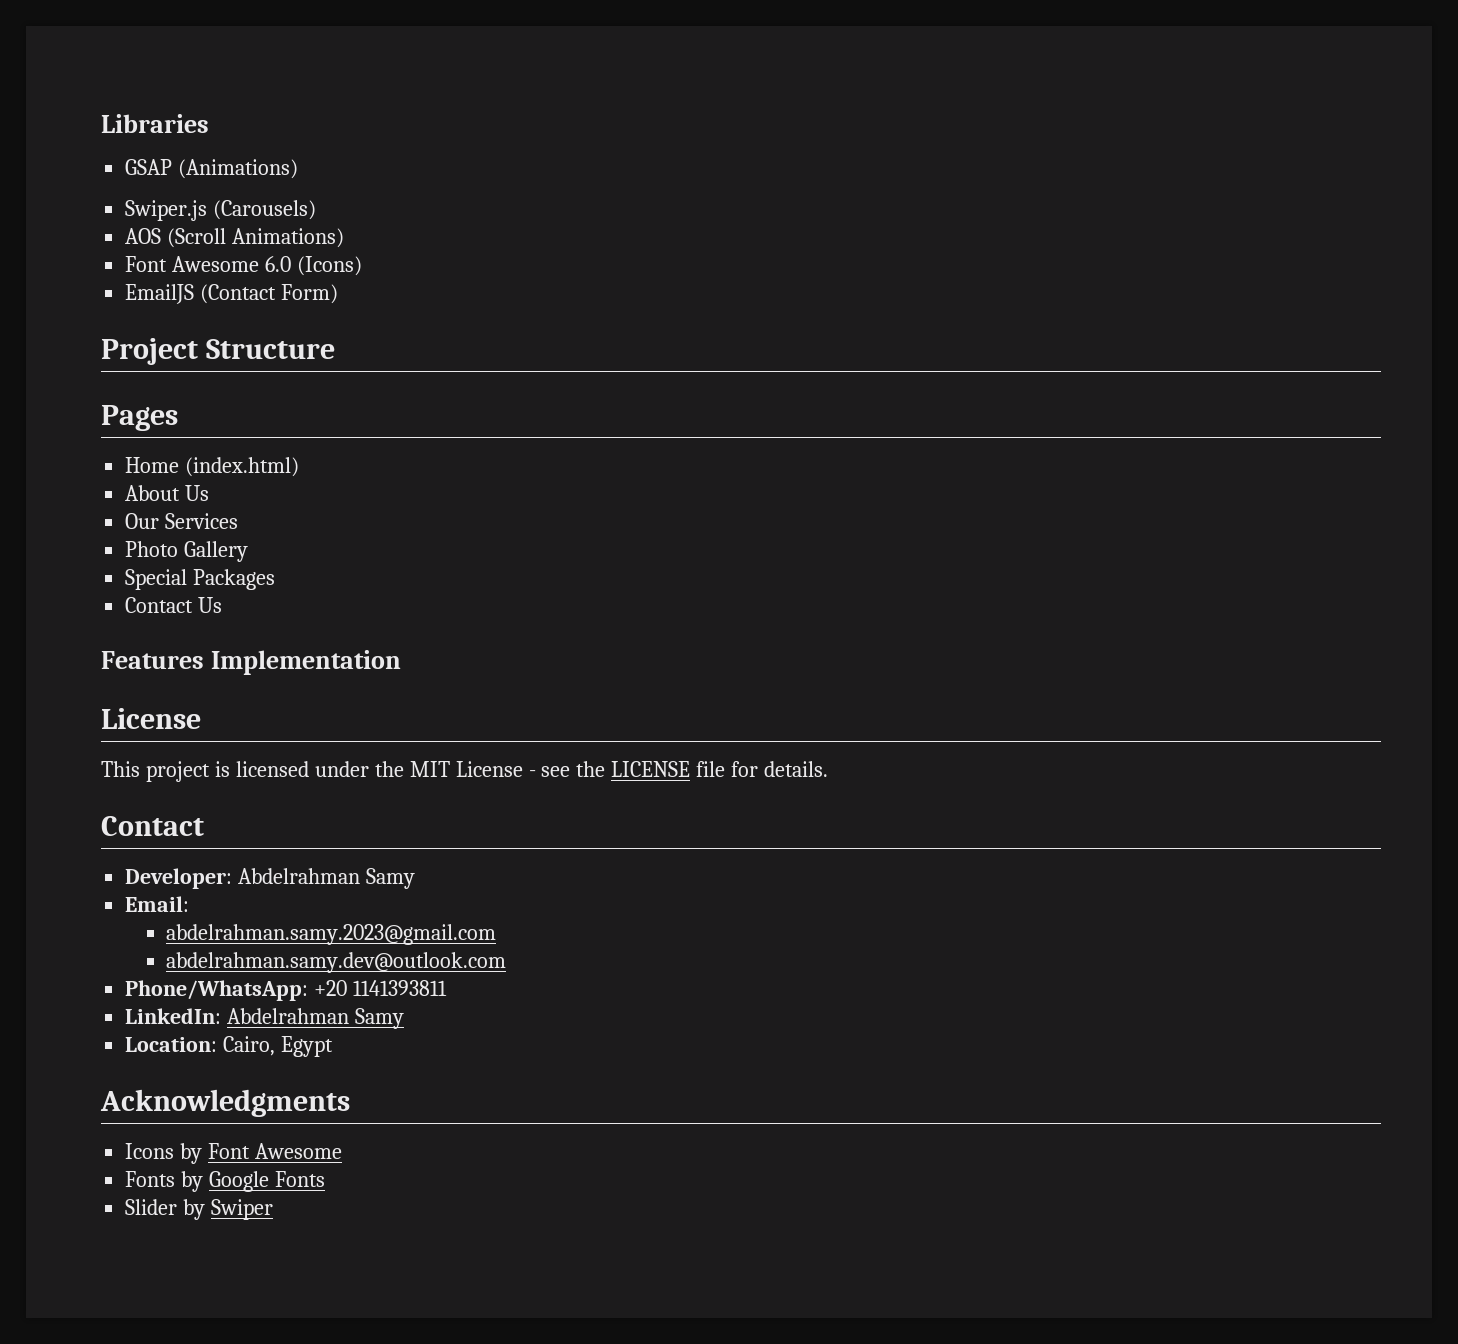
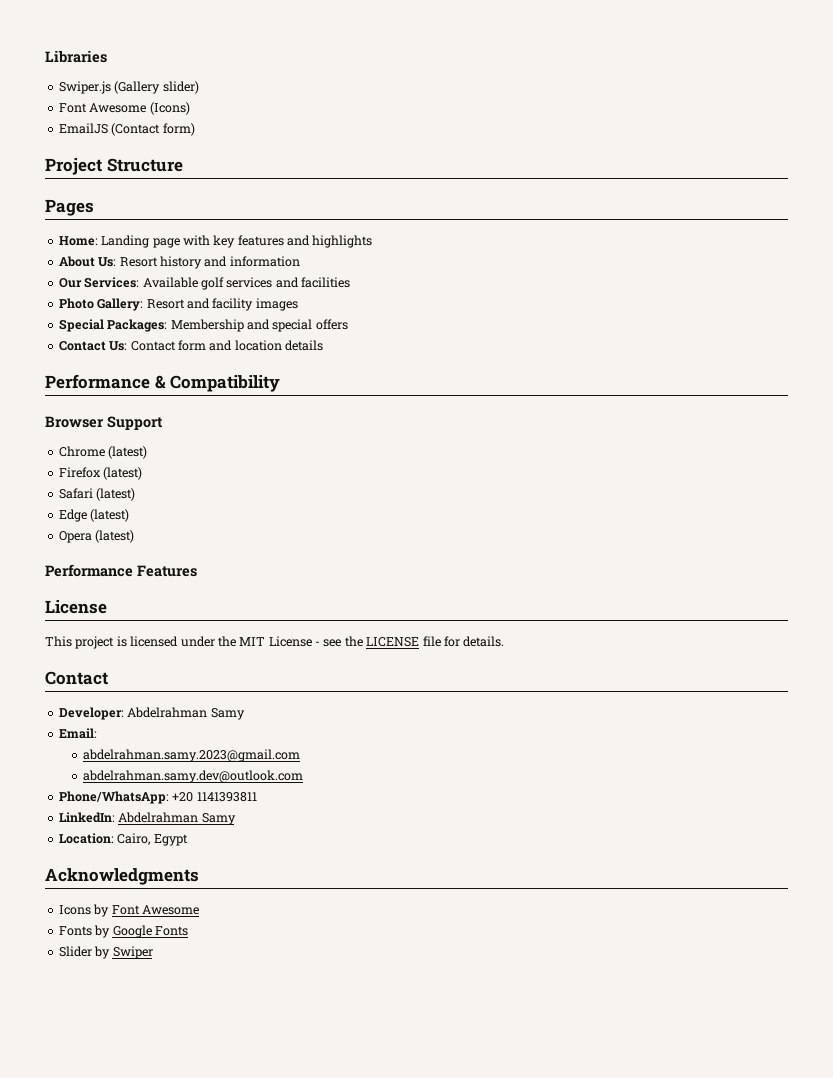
- GSAP (Animations)
- Swiper.js (Carousels)
- AOS (Scroll Animations)
- Font Awesome 6.0 (Icons)
+ Swiper.js (Gallery slider)
+ Font Awesome (Icons)
- EmailJS (Contact Form)
+ EmailJS (Contact form)
- Home (index.html)
- About Us
- Our Services
- Photo Gallery
- Special Packages
- Contact Us
- Features Implementation
+ Home: Landing page with key features and highlights
+ About Us: Resort history and information
+ Our Services: Available golf services and facilities
+ Photo Gallery: Resort and facility images
+ Special Packages: Membership and special offers
+ Contact Us: Contact form and location details
+ Performance & Compatibility
+ Browser Support
+ Chrome (latest)
+ Firefox (latest)
+ Safari (latest)
+ Edge (latest)
+ Opera (latest)
+ Performance Features

